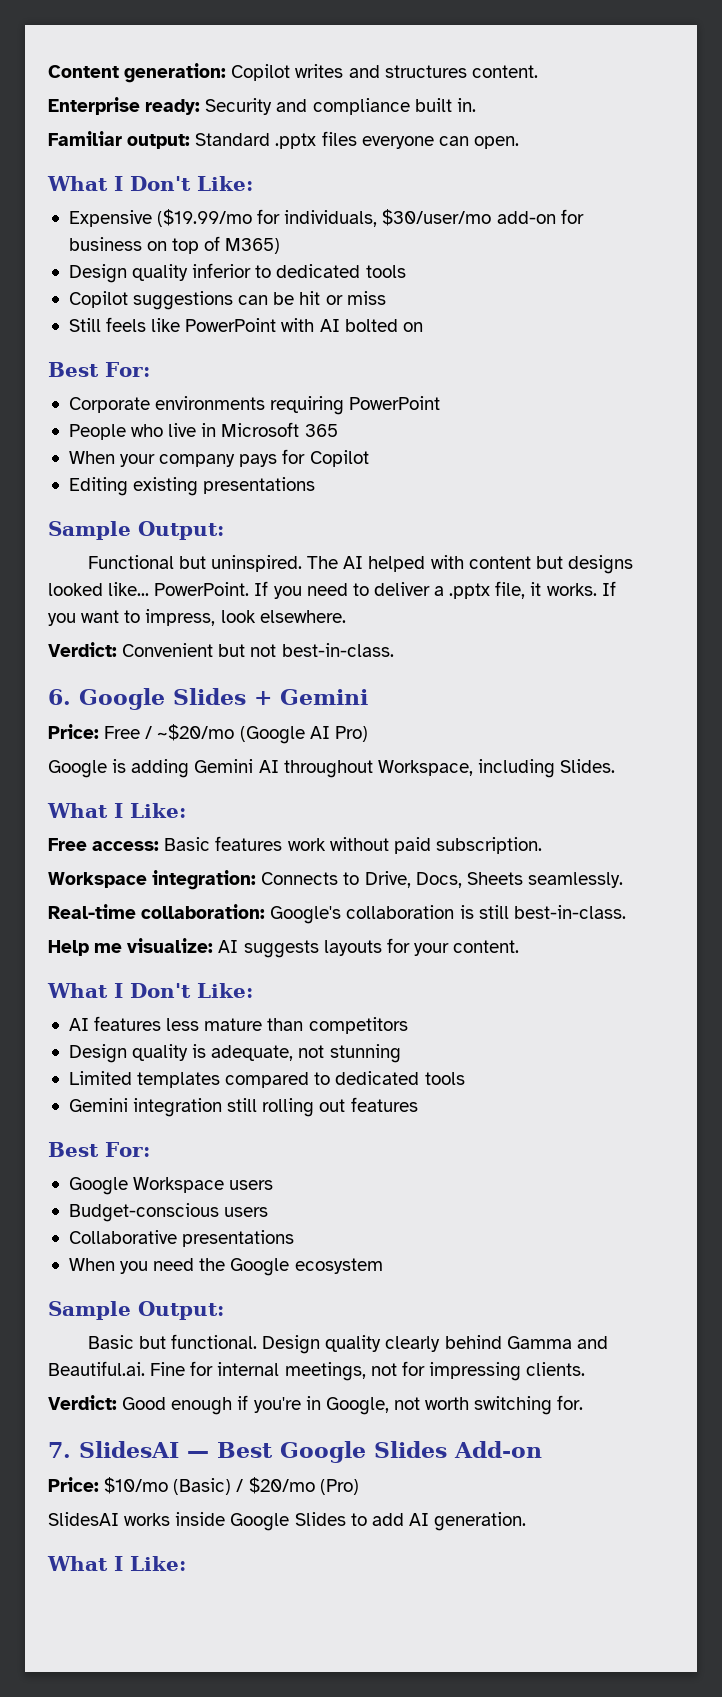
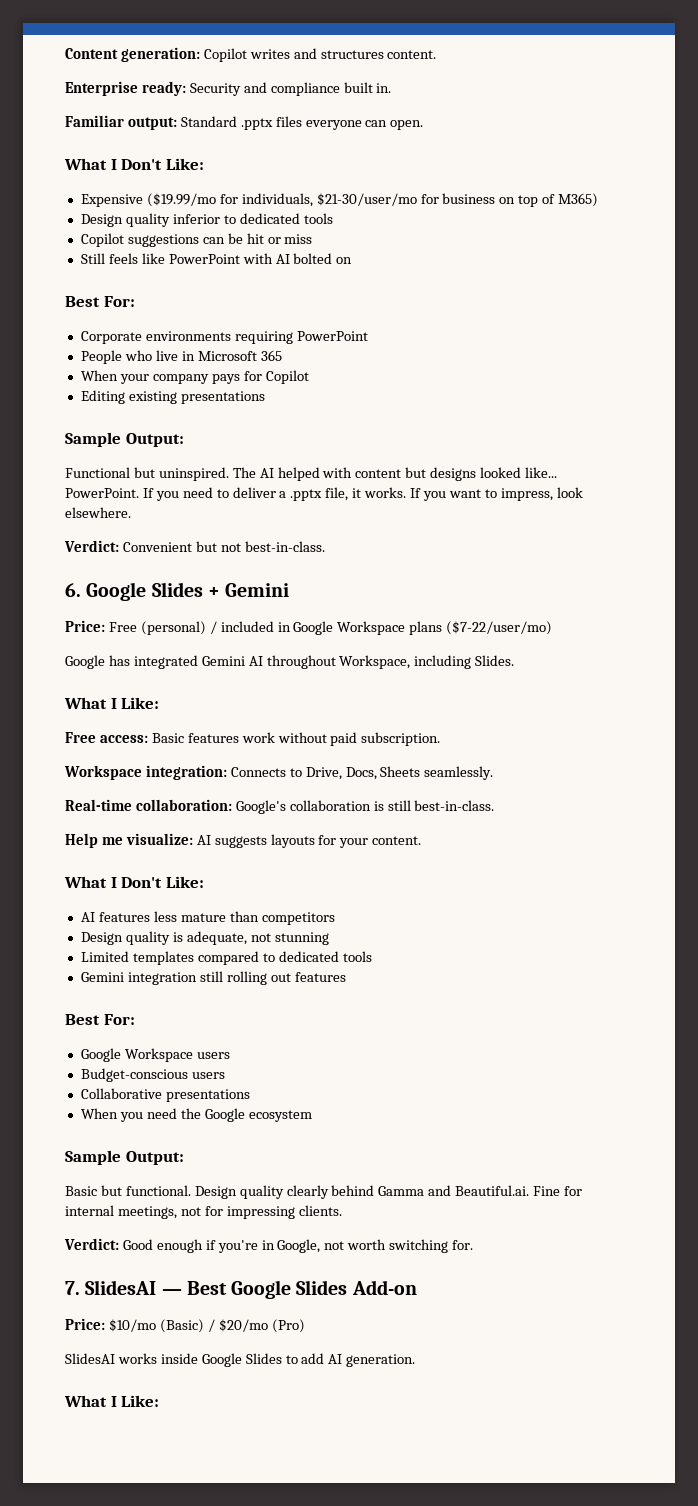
- Expensive ($19.99/mo for individuals, $30/user/mo add-on for business on top of M365)
+ Expensive ($19.99/mo for individuals, $21-30/user/mo for business on top of M365)
- Price: Free / ~$20/mo (Google AI Pro)
- Google is adding Gemini AI throughout Workspace, including Slides.
+ Price: Free (personal) / included in Google Workspace plans ($7-22/user/mo)
+ Google has integrated Gemini AI throughout Workspace, including Slides.

